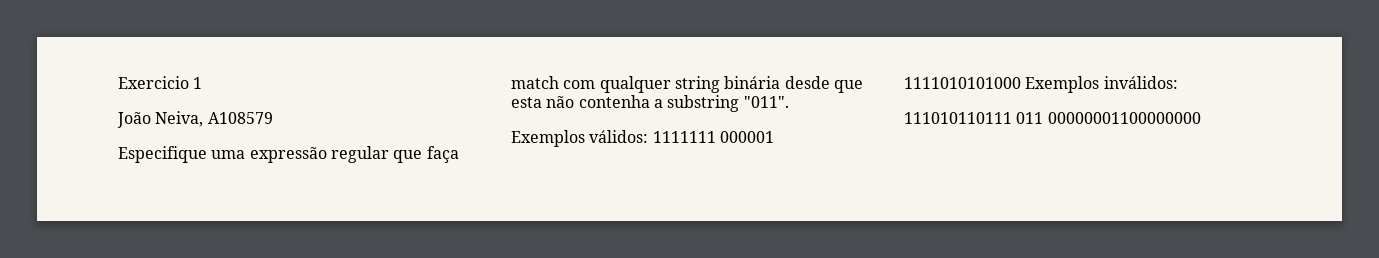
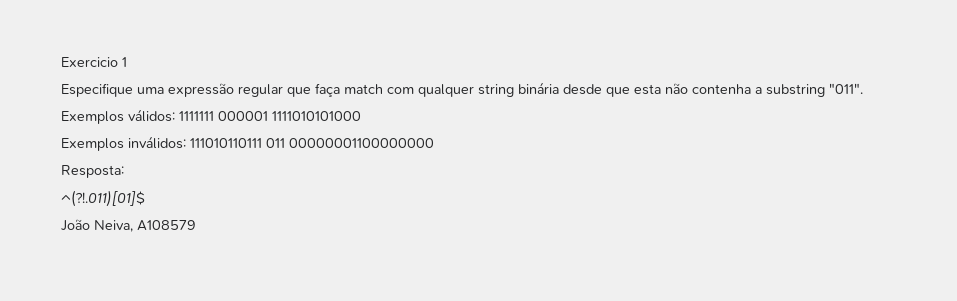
- João Neiva, A108579
- Exemplos válidos: 1111111 000001 1111010101000 Exemplos inválidos:
- 111010110111 011 00000001100000000
+ Exemplos válidos: 1111111 000001 1111010101000
+ Exemplos inválidos: 111010110111 011 00000001100000000
+ Resposta:
+ ^(?!.011)[01]$
+ João Neiva, A108579

